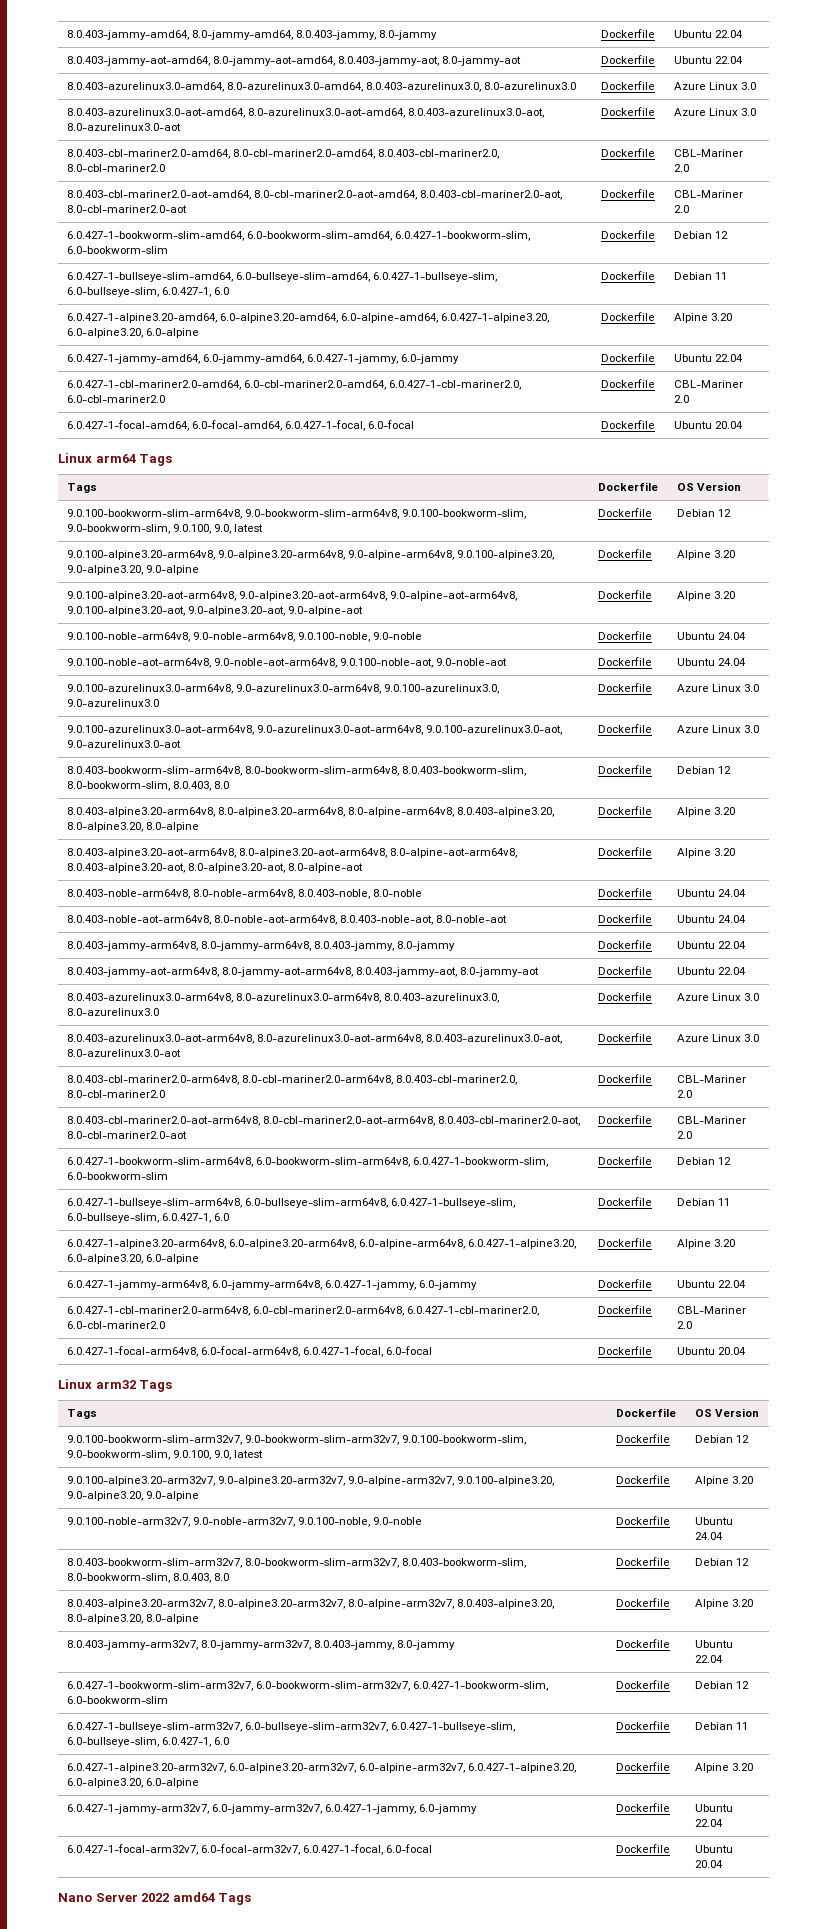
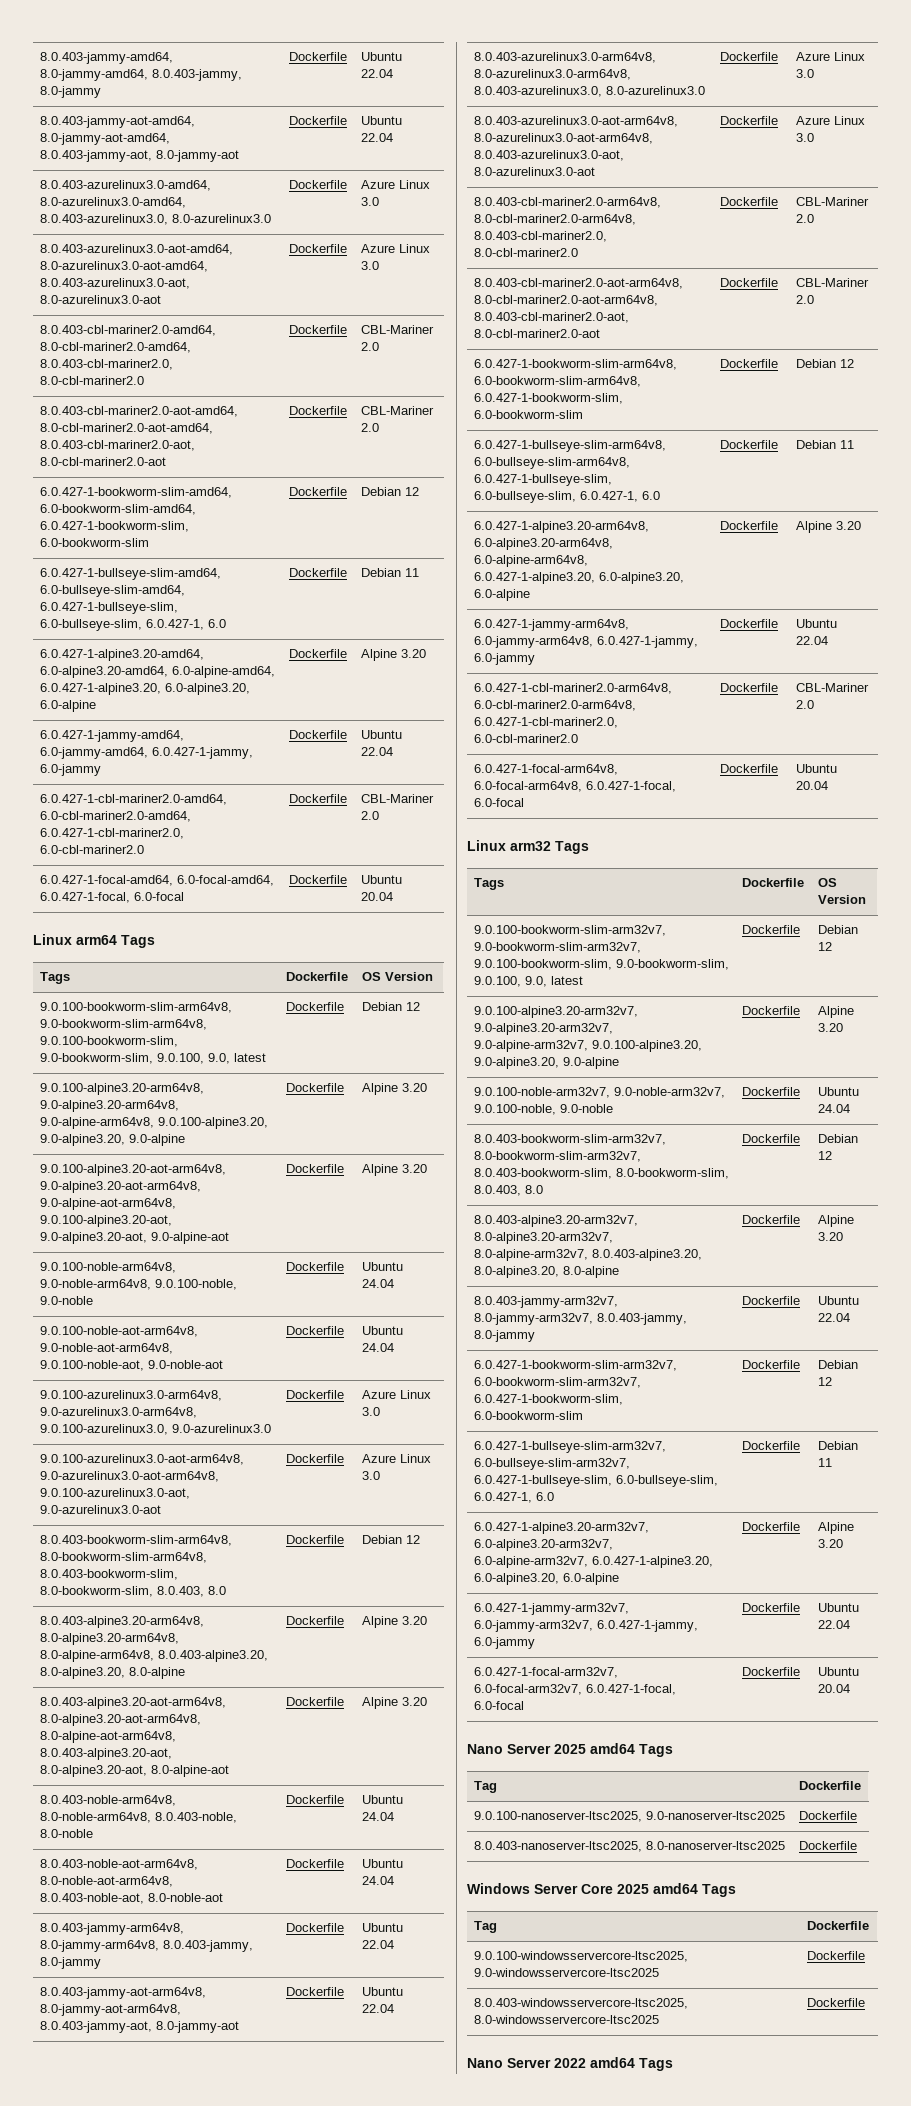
+ Nano Server 2025 amd64 Tags
+ Tag | Dockerfile
+ 9.0.100-nanoserver-ltsc2025, 9.0-nanoserver-ltsc2025 | Dockerfile
+ 8.0.403-nanoserver-ltsc2025, 8.0-nanoserver-ltsc2025 | Dockerfile
+ Windows Server Core 2025 amd64 Tags
+ Tag | Dockerfile
+ 9.0.100-windowsservercore-ltsc2025, 9.0-windowsservercore-ltsc2025 | Dockerfile
+ 8.0.403-windowsservercore-ltsc2025, 8.0-windowsservercore-ltsc2025 | Dockerfile

